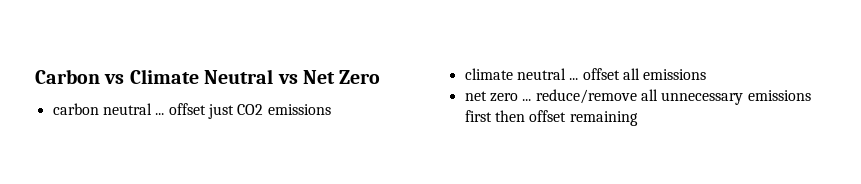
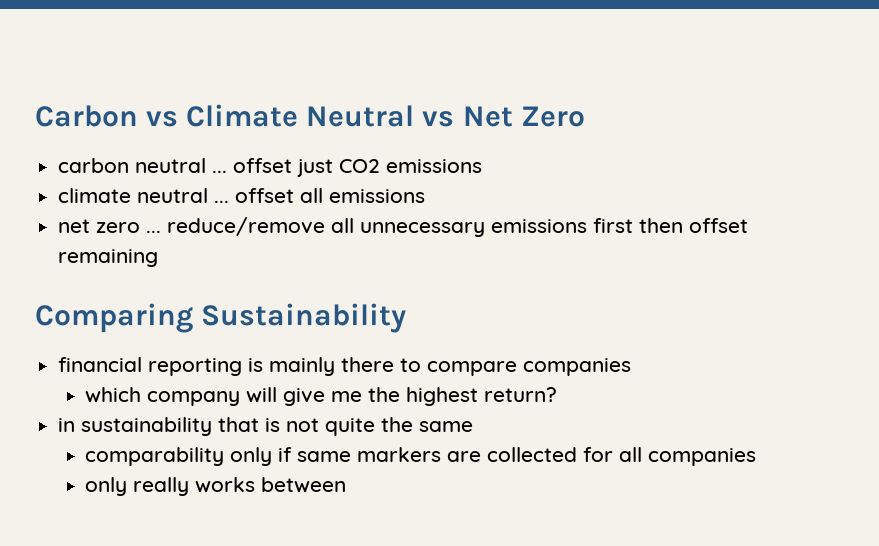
+ Comparing Sustainability
+ financial reporting is mainly there to compare companies
+ which company will give me the highest return?
+ in sustainability that is not quite the same
+ comparability only if same markers are collected for all companies
+ only really works between

